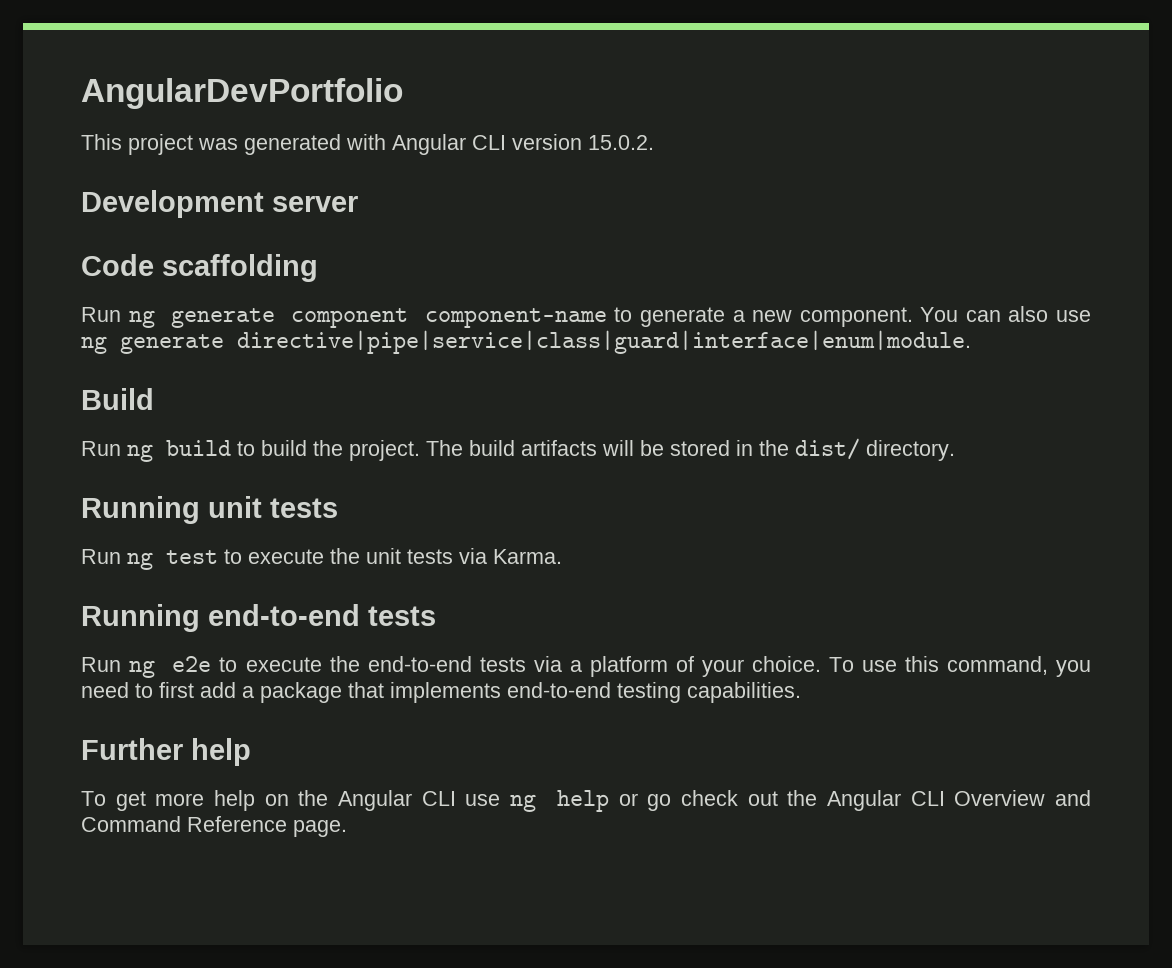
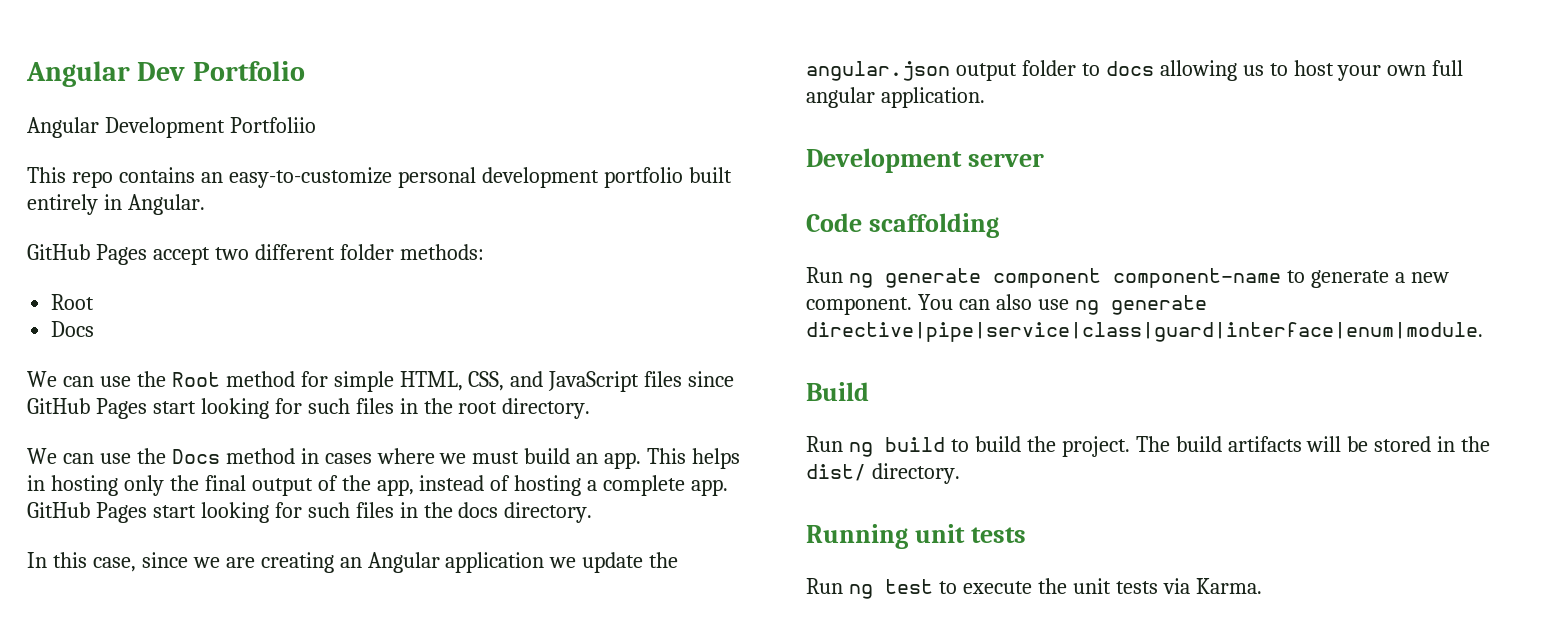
- AngularDevPortfolio
- This project was generated with Angular CLI version 15.0.2.
+ Angular Dev Portfolio
+ Angular Development Portfoliio
+ This repo contains an easy-to-customize personal development portfolio built entirely in Angular.
+ GitHub Pages accept two different folder methods:
+ Root
+ Docs
+ We can use the Root method for simple HTML, CSS, and JavaScript files since GitHub Pages start looking for such files in the root directory.
+ We can use the Docs method in cases where we must build an app. This helps in hosting only the final output of the app, instead of hosting a complete app. GitHub Pages start looking for such files in the docs directory.
+ In this case, since we are creating an Angular application we update the angular.json output folder to docs allowing us to host your own full angular application.
- Running end-to-end tests
- Run ng e2e to execute the end-to-end tests via a platform of your choice. To use this command, you need to first add a package that implements end-to-end testing capabilities.
- Further help
- To get more help on the Angular CLI use ng help or go check out the Angular CLI Overview and Command Reference page.

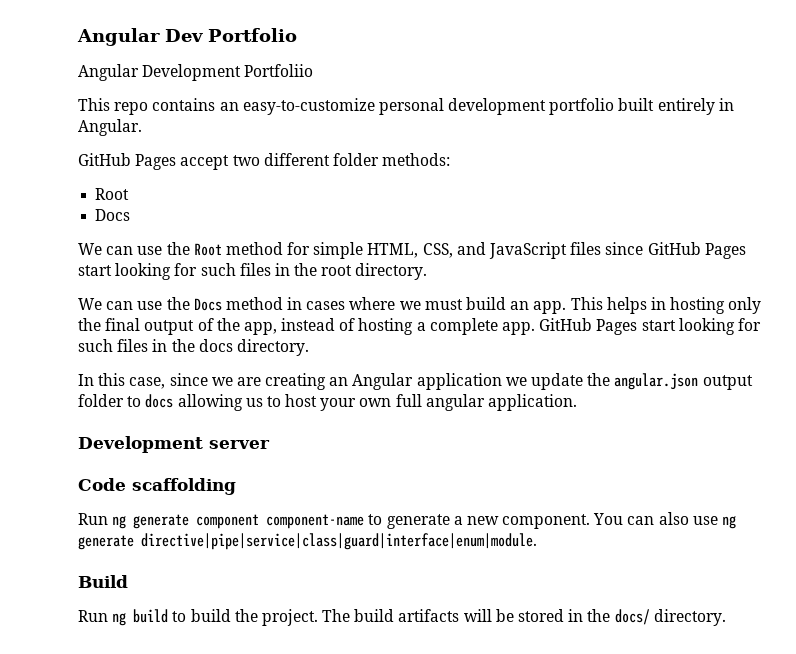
- The build artifacts will be stored in the dist/ directory.
- Running unit tests
- Run ng test to execute the unit tests via Karma.
+ The build artifacts will be stored in the docs/ directory.

